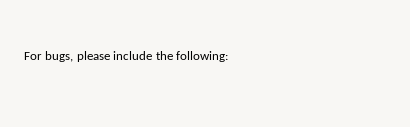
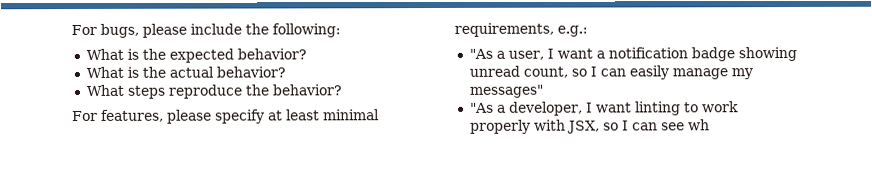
+ What is the expected behavior?
+ What is the actual behavior?
+ What steps reproduce the behavior?
+ For features, please specify at least minimal requirements, e.g.:
+ "As a user, I want a notification badge showing unread count, so I can easily manage my messages"
+ "As a developer, I want linting to work properly with JSX, so I can see wh

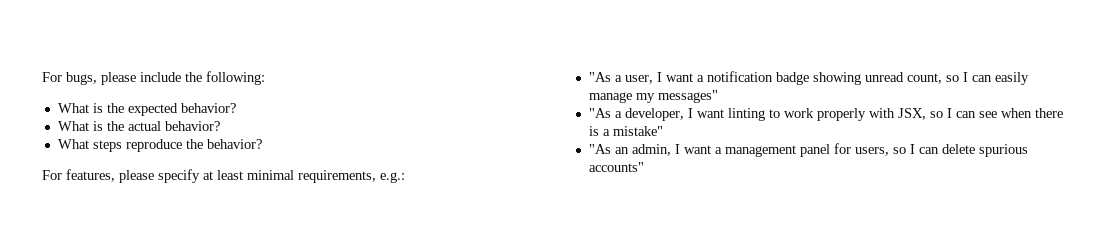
- "As a developer, I want linting to work properly with JSX, so I can see wh
+ "As a developer, I want linting to work properly with JSX, so I can see when there is a mistake"
+ "As an admin, I want a management panel for users, so I can delete spurious accounts"

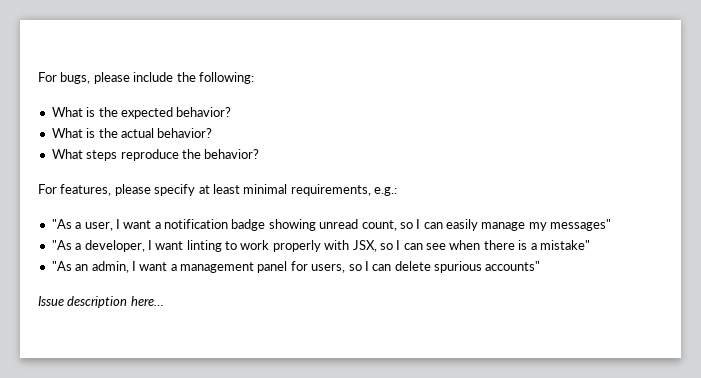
+ Issue description here…

